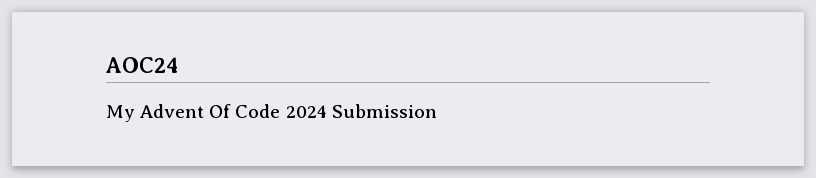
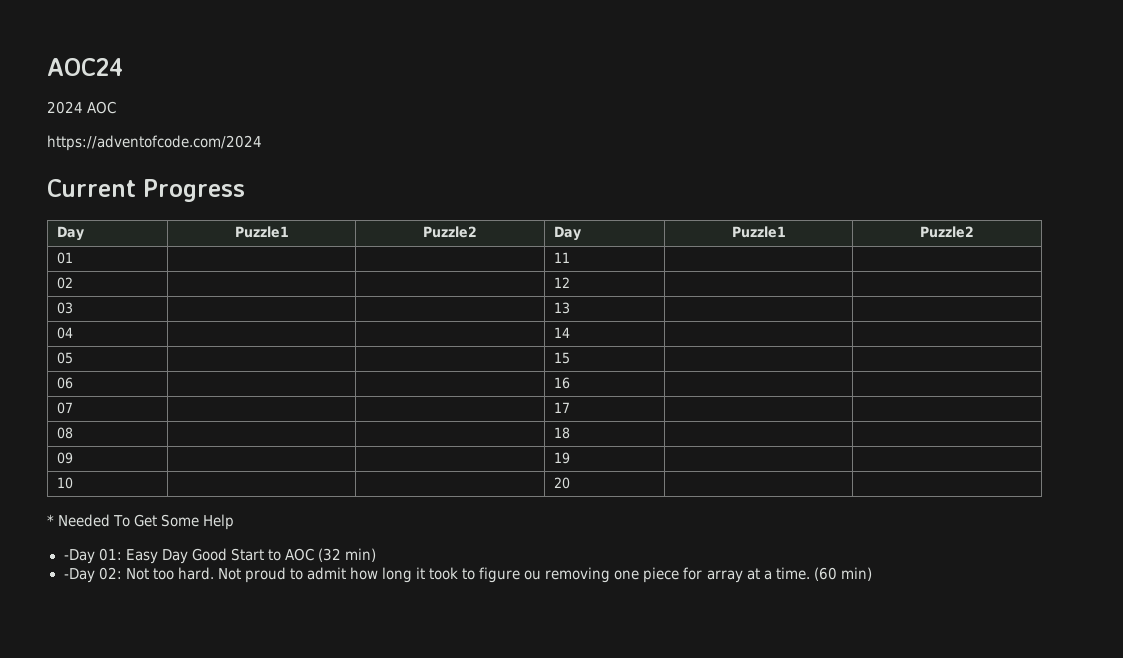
- My Advent Of Code 2024 Submission
+ 2024 AOC
+ https://adventofcode.com/2024
+ Current Progress
+ Day | Puzzle1 | Puzzle2 | Day | Puzzle1 | Puzzle2
+ 01 | | | 11 | |
+ 02 | | | 12 | |
+ 03 | | | 13 | |
+ 04 | | | 14 | |
+ 05 | | | 15 | |
+ 06 | | | 16 | |
+ 07 | | | 17 | |
+ 08 | | | 18 | |
+ 09 | | | 19 | |
+ 10 | | | 20 | |
+ * Needed To Get Some Help
+ -Day 01: Easy Day Good Start to AOC (32 min)
+ -Day 02: Not too hard. Not proud to admit how long it took to figure ou removing one piece for array at a time. (60 min)

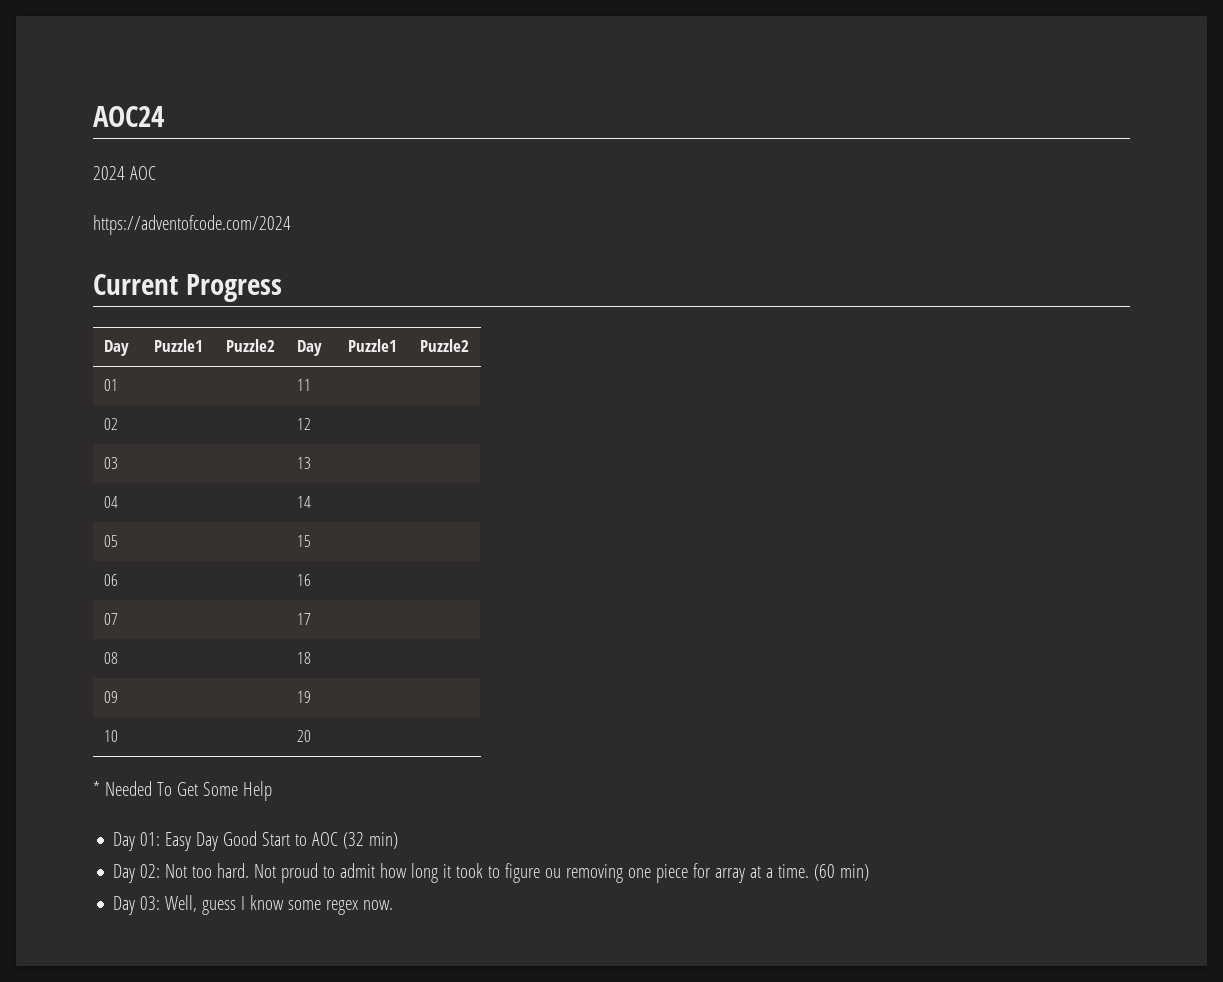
- -Day 01: Easy Day Good Start to AOC (32 min)
+ Day 01: Easy Day Good Start to AOC (32 min)
- -Day 02: Not too hard.
+ Day 02: Not too hard.
+ Day 03: Well, guess I know some regex now.

